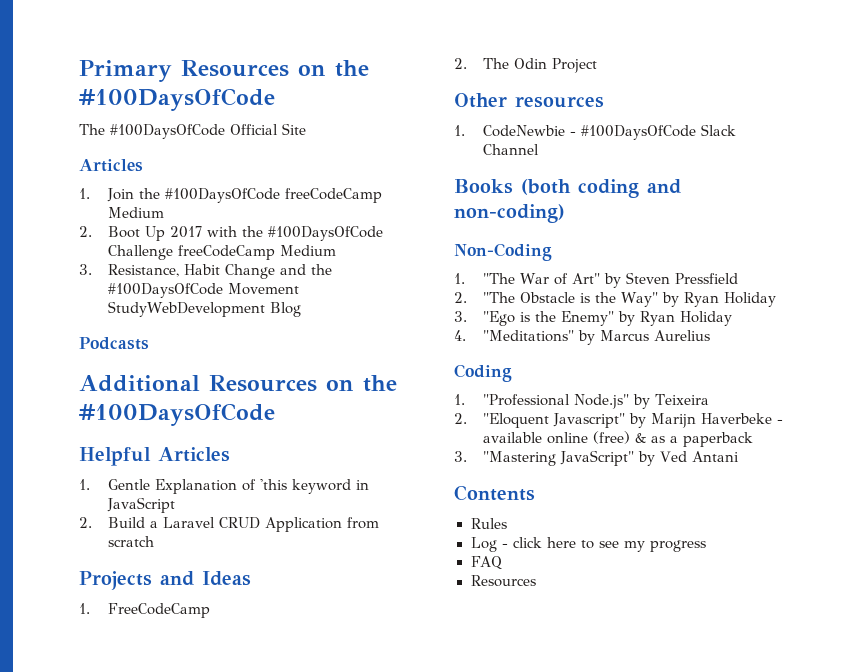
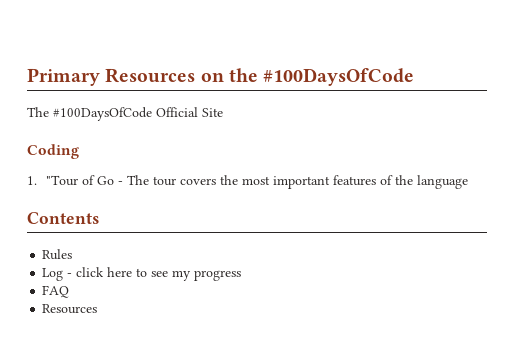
  The #100DaysOfCode Official Site
- Articles
- 1. Join the #100DaysOfCode freeCodeCamp Medium
- 2. Boot Up 2017 with the #100DaysOfCode Challenge freeCodeCamp Medium
- 3. Resistance, Habit Change and the #100DaysOfCode Movement StudyWebDevelopment Blog
- Podcasts
- Additional Resources on the #100DaysOfCode
- Helpful Articles
- 1. Gentle Explanation of 'this keyword in JavaScript
- 2. Build a Laravel CRUD Application from scratch
- Projects and Ideas
- 1. FreeCodeCamp
- 2. The Odin Project
- Other resources
- 1. CodeNewbie - #100DaysOfCode Slack Channel
- Books (both coding and non-coding)
- Non-Coding
- 1. "The War of Art" by Steven Pressfield
- 2. "The Obstacle is the Way" by Ryan Holiday
- 3. "Ego is the Enemy" by Ryan Holiday
- 4. "Meditations" by Marcus Aurelius
  Coding
- 1. "Professional Node.js" by Teixeira
- 2. "Eloquent Javascript" by Marijn Haverbeke - available online (free) & as a paperback
- 3. "Mastering JavaScript" by Ved Antani
+ 1. "Tour of Go - The tour covers the most important features of the language

